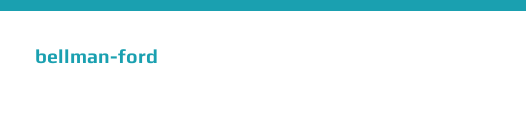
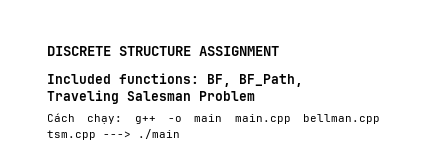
- bellman-ford
+ DISCRETE STRUCTURE ASSIGNMENT
+ Included functions: BF, BF_Path, Traveling Salesman Problem
+ Cách chạy: g++ -o main main.cpp bellman.cpp tsm.cpp ---> ./main

